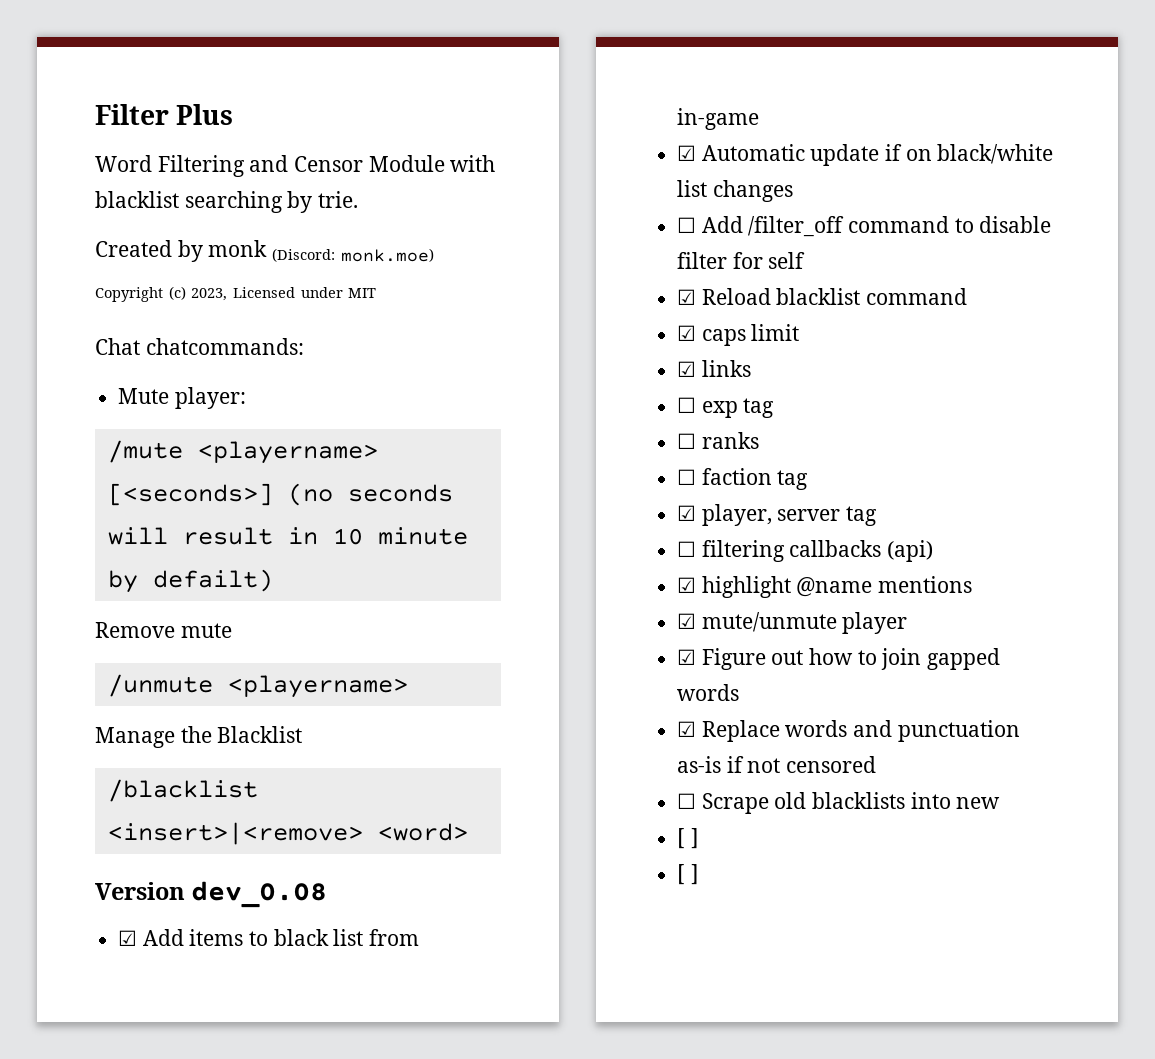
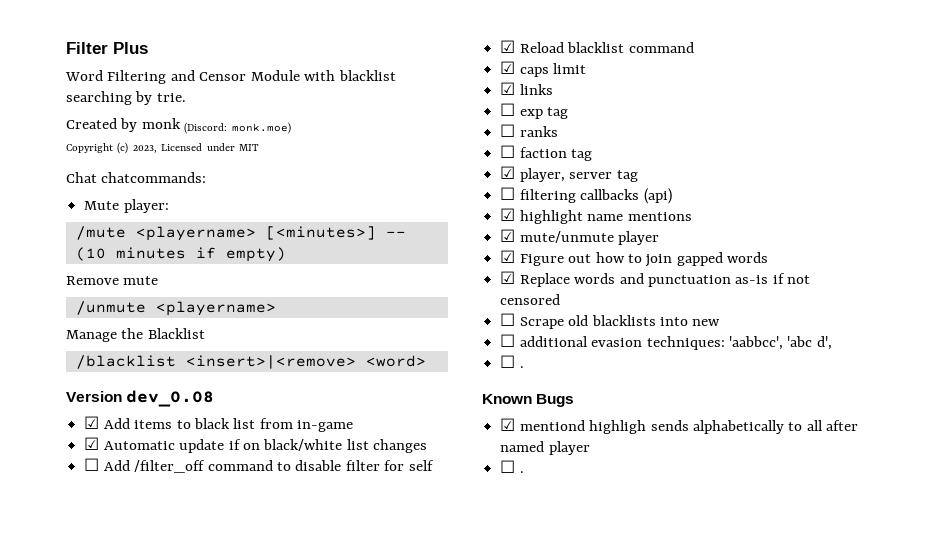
- /mute <playername> [<seconds>] (no seconds will result in 10 minute by defailt)
+ /mute <playername> [<minutes>] -- (10 minutes if empty)
- ☑ highlight @name mentions
+ ☑ highlight name mentions
  ☐ Scrape old blacklists into new
- [ ]
- [ ]
+ ☐ additional evasion techniques: 'aabbcc', 'abc d',
+ ☐ .
+ Known Bugs
+ ☑ mentiond highligh sends alphabetically to all after named player
+ ☐ .

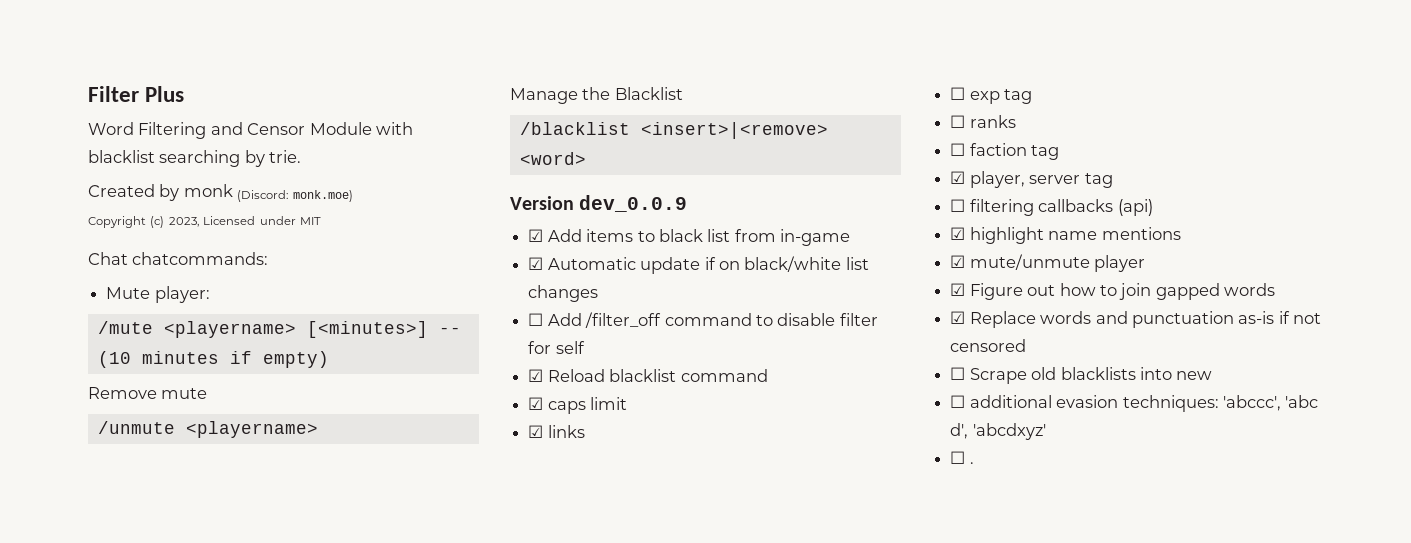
- Version dev_0.08
+ Version dev_0.0.9
- ☐ additional evasion techniques: 'aabbcc', 'abc d',
- ☐ .
- Known Bugs
- ☑ mentiond highligh sends alphabetically to all after named player
+ ☐ additional evasion techniques: 'abccc', 'abc d', 'abcdxyz'

